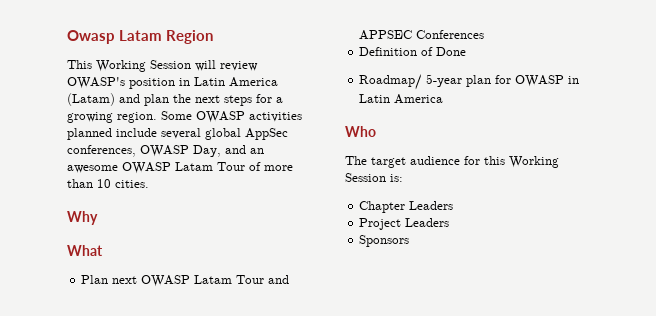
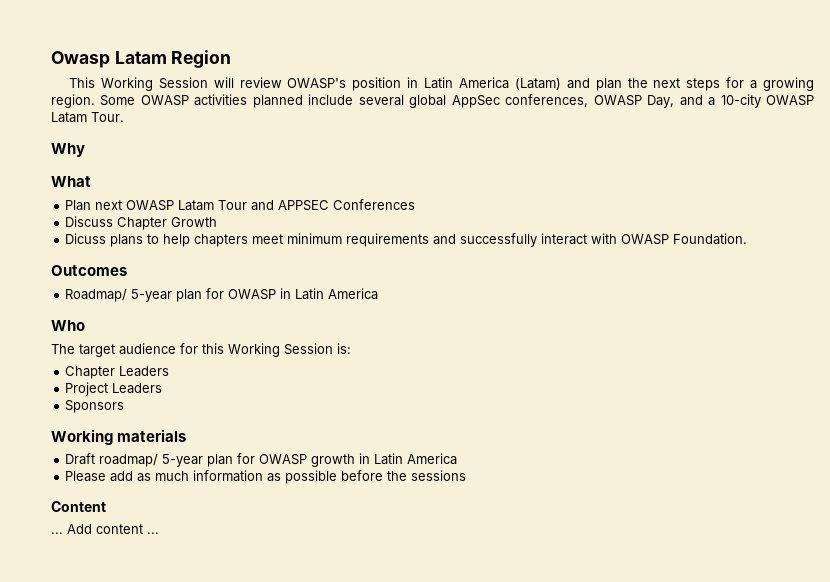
- Some OWASP activities planned include several global AppSec conferences, OWASP Day, and an awesome OWASP Latam Tour of more than 10 cities.
+ Some OWASP activities planned include several global AppSec conferences, OWASP Day, and a 10-city OWASP Latam Tour.
- Definition of Done
+ Discuss Chapter Growth
+ Dicuss plans to help chapters meet minimum requirements and successfully interact with OWASP Foundation.
+ Outcomes
+ Working materials
+ Draft roadmap/ 5-year plan for OWASP growth in Latin America
+ Please add as much information as possible before the sessions
+ Content
+ ... Add content ...

